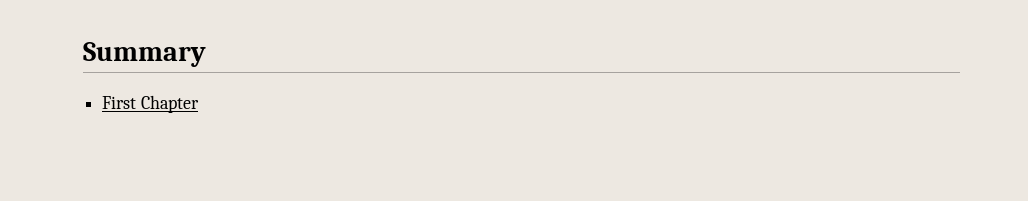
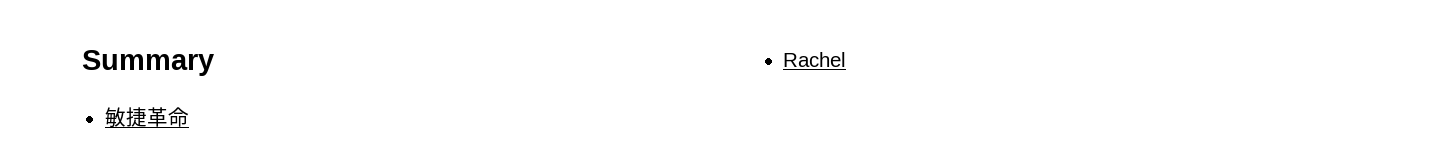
- First Chapter
+ 敏捷革命
+ Rachel

